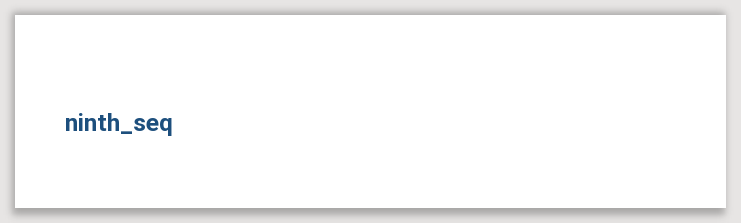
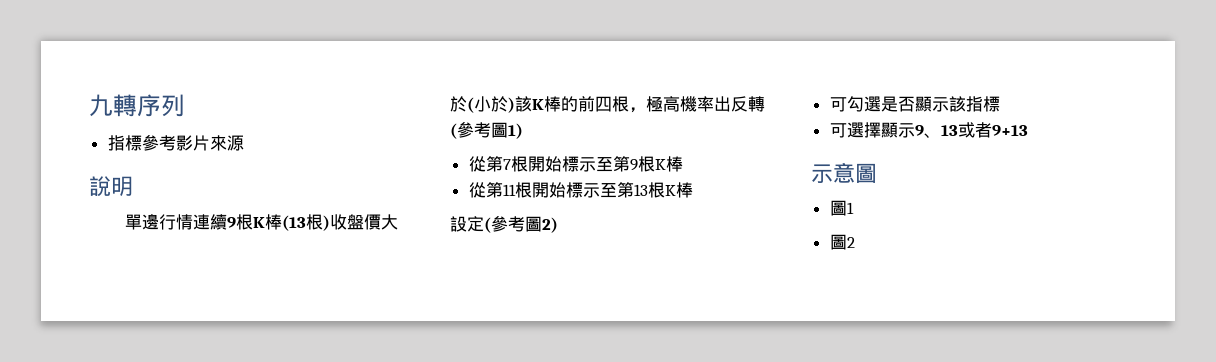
- ninth_seq
+ 九轉序列
+ 指標參考影片來源
+ 說明
+ 單邊行情連續9根K棒(13根)收盤價大於(小於)該K棒的前四根，極高機率出反轉(參考圖1)
+ 從第7根開始標示至第9根K棒
+ 從第11根開始標示至第13根K棒
+ 設定(參考圖2)
+ 可勾選是否顯示該指標
+ 可選擇顯示9、13或者9+13
+ 示意圖
+ 圖1
+ 圖2

